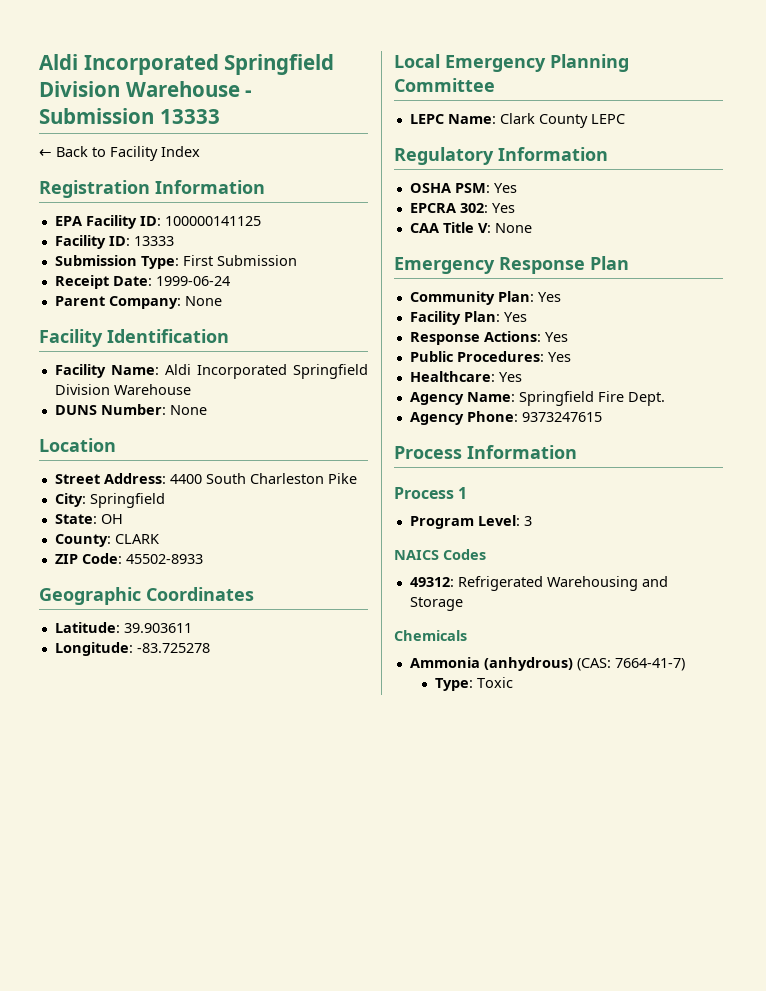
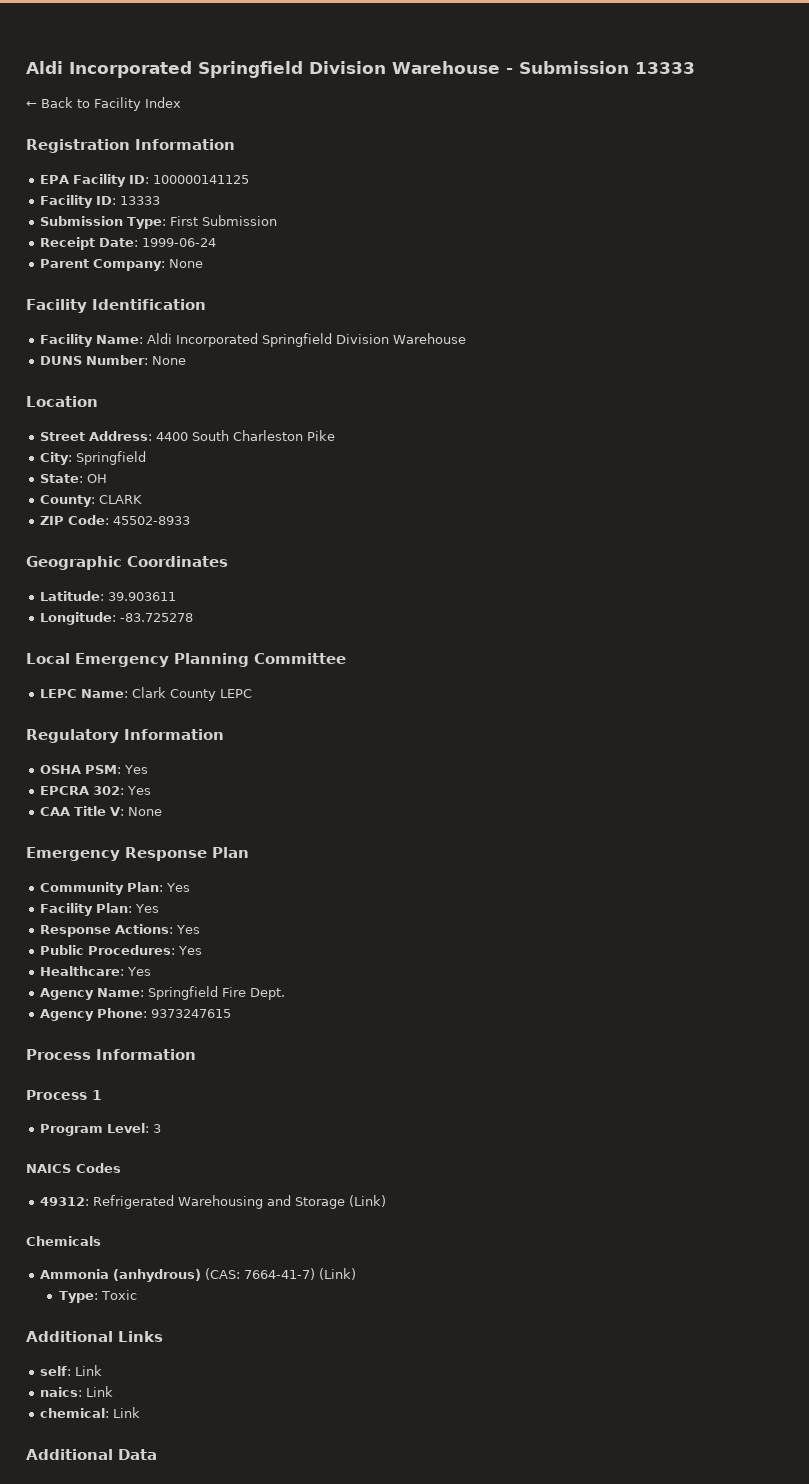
- 49312: Refrigerated Warehousing and Storage
+ 49312: Refrigerated Warehousing and Storage (Link)
- Ammonia (anhydrous) (CAS: 7664-41-7)
+ Ammonia (anhydrous) (CAS: 7664-41-7) (Link)
+ Additional Links
+ self: Link
+ naics: Link
+ chemical: Link
+ Additional Data

